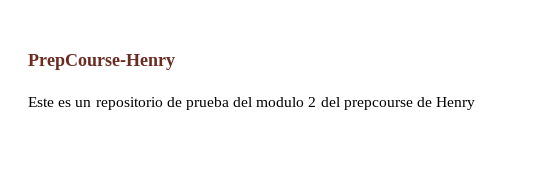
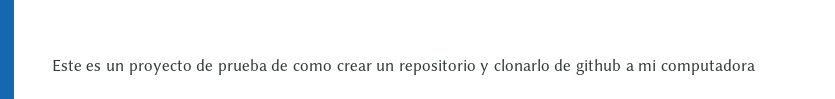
- PrepCourse-Henry
- Este es un repositorio de prueba del modulo 2 del prepcourse de Henry
+ Este es un proyecto de prueba de como crear un repositorio y clonarlo de github a mi computadora

